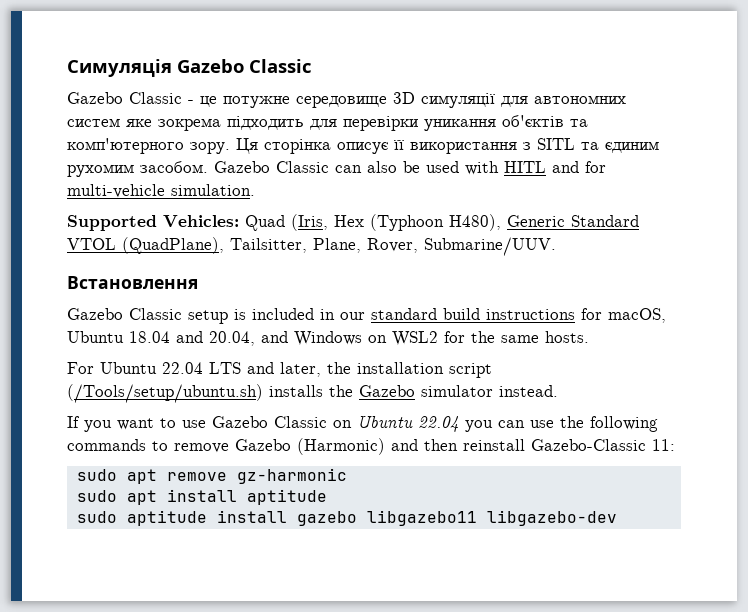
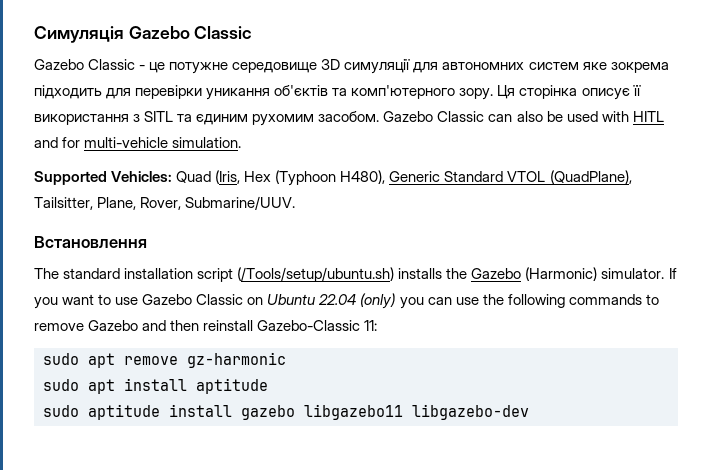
- Gazebo Classic setup is included in our standard build instructions for macOS, Ubuntu 18.04 and 20.04, and Windows on WSL2 for the same hosts.
- For Ubuntu 22.04 LTS and later, the installation script (/Tools/setup/ubuntu.sh) installs the Gazebo simulator instead.
- If you want to use Gazebo Classic on Ubuntu 22.04 you can use the following commands to remove Gazebo (Harmonic) and then reinstall Gazebo-Classic 11:
+ The standard installation script (/Tools/setup/ubuntu.sh) installs the Gazebo (Harmonic) simulator. If you want to use Gazebo Classic on Ubuntu 22.04 (only) you can use the following commands to remove Gazebo and then reinstall Gazebo-Classic 11:

